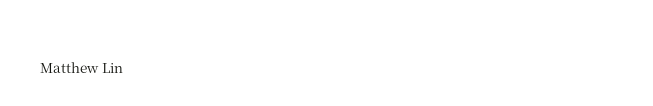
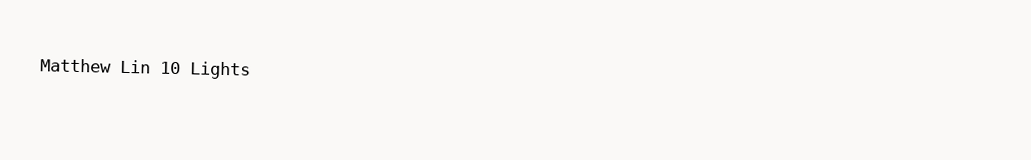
- Matthew Lin
+ Matthew Lin 10 Lights

